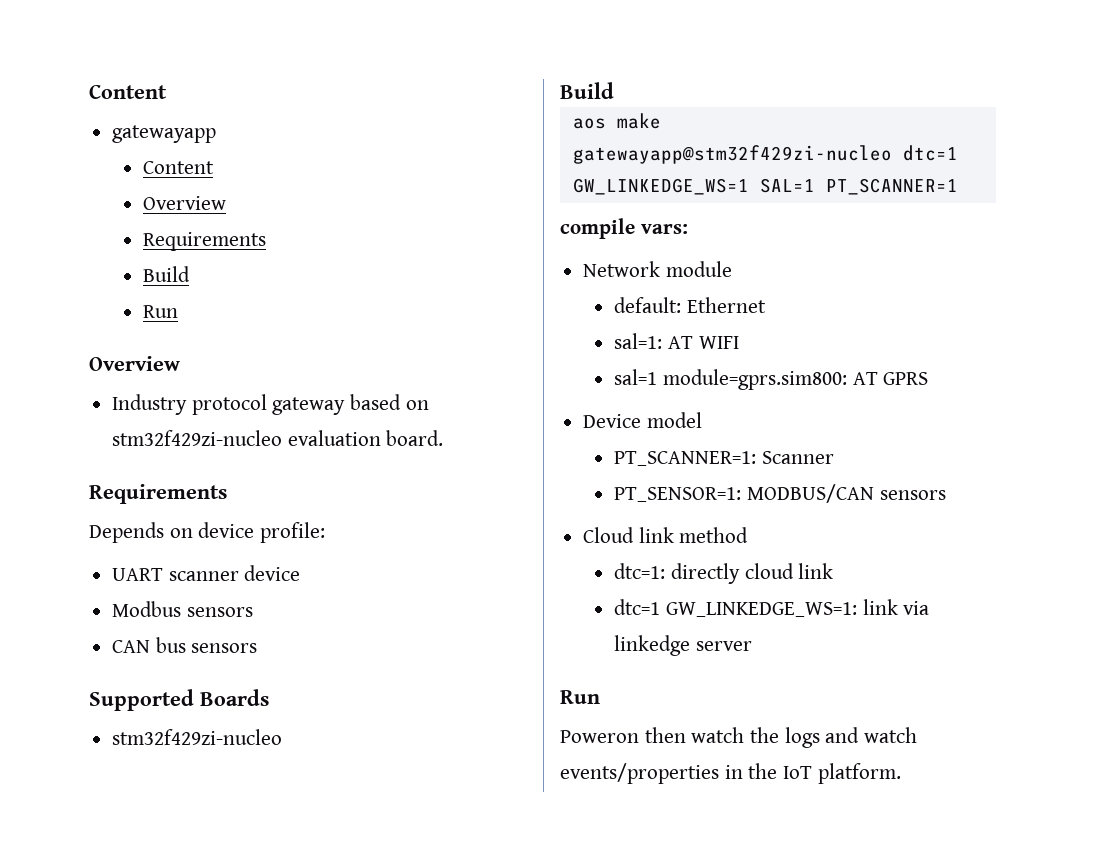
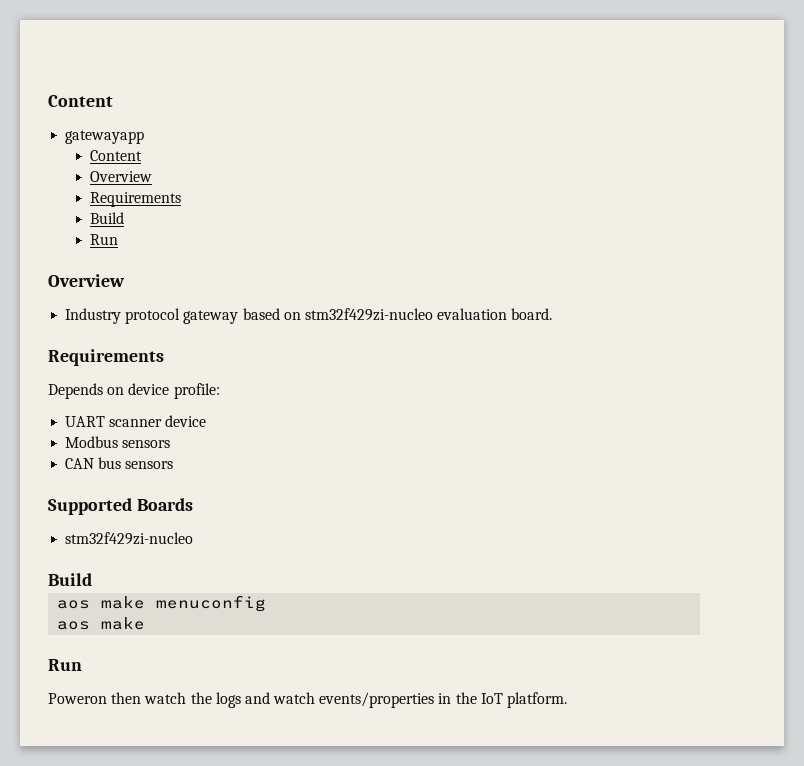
- aos make gatewayapp@stm32f429zi-nucleo dtc=1 GW_LINKEDGE_WS=1 SAL=1 PT_SCANNER=1
- compile vars:
- Network module
- default: Ethernet
- sal=1: AT WIFI
- sal=1 module=gprs.sim800: AT GPRS
- Device model
- PT_SCANNER=1: Scanner
- PT_SENSOR=1: MODBUS/CAN sensors
- Cloud link method
- dtc=1: directly cloud link
- dtc=1 GW_LINKEDGE_WS=1: link via linkedge server
+ aos make menuconfig
+ aos make

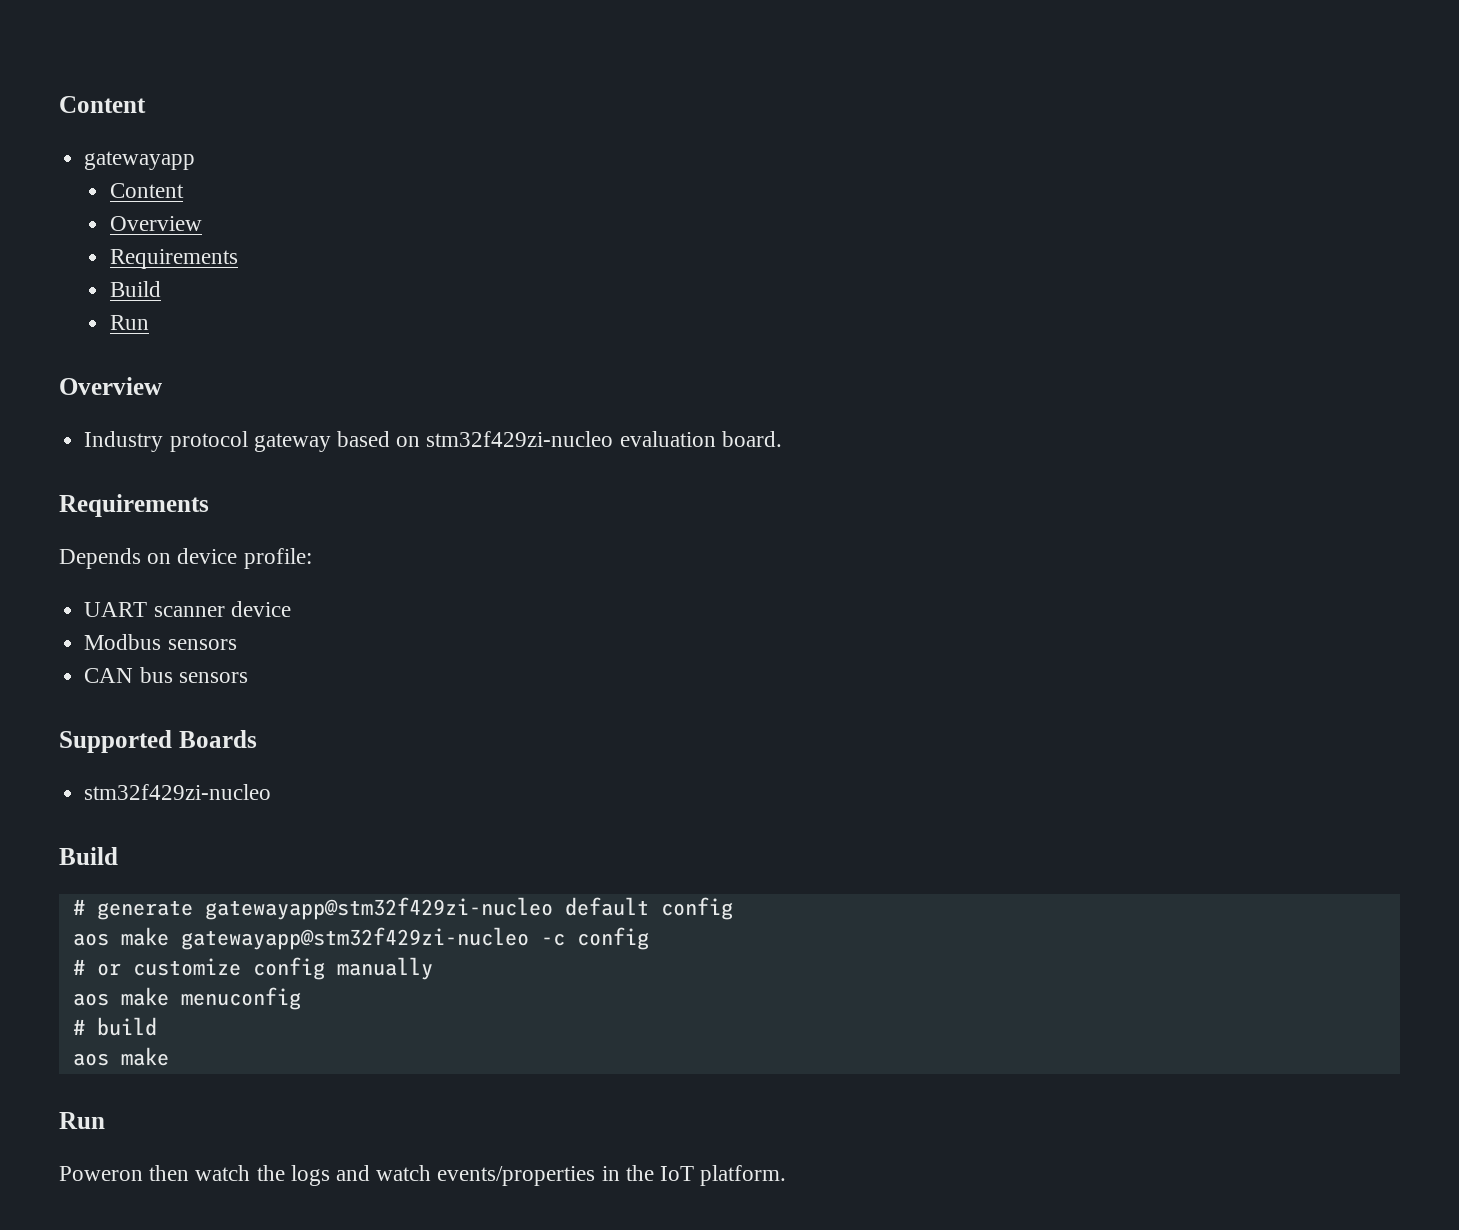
+ # generate gatewayapp@stm32f429zi-nucleo default config
+ aos make gatewayapp@stm32f429zi-nucleo -c config
+ # or customize config manually
+ # build

